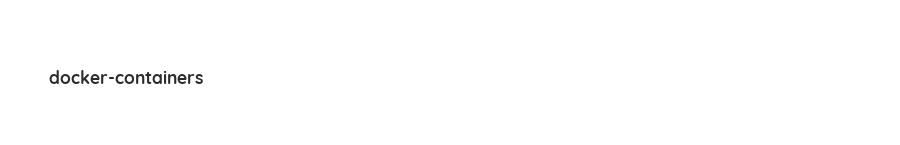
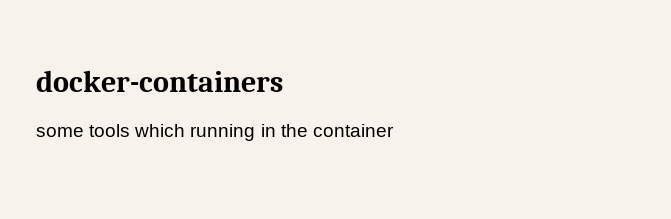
+ some tools which running in the container

